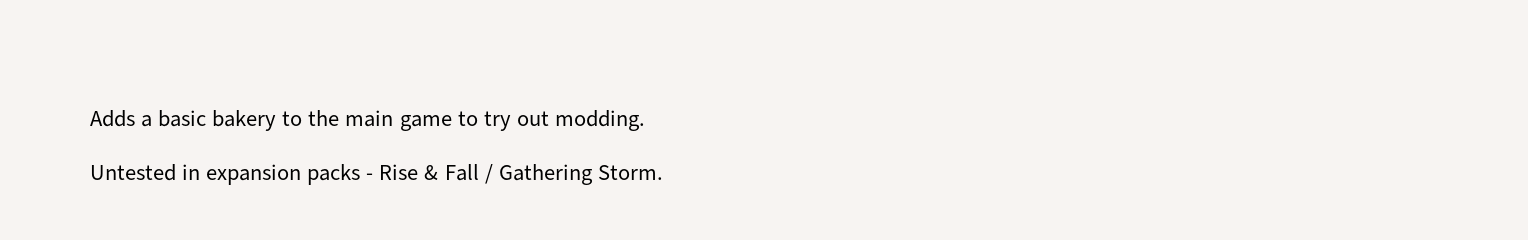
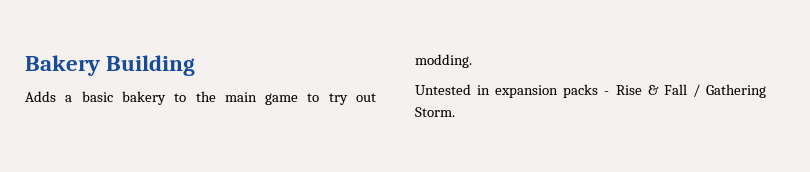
+ Bakery Building

